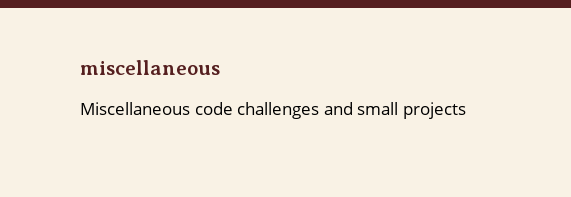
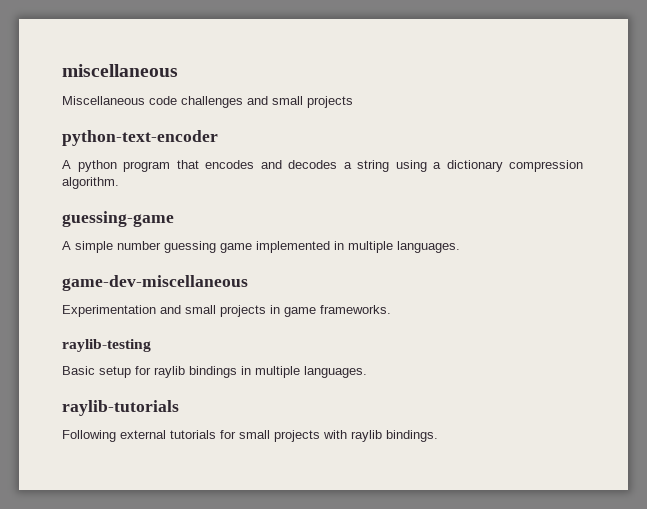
+ python-text-encoder
+ A python program that encodes and decodes a string using a dictionary compression algorithm.
+ guessing-game
+ A simple number guessing game implemented in multiple languages.
+ game-dev-miscellaneous
+ Experimentation and small projects in game frameworks.
+ raylib-testing
+ Basic setup for raylib bindings in multiple languages.
+ raylib-tutorials
+ Following external tutorials for small projects with raylib bindings.

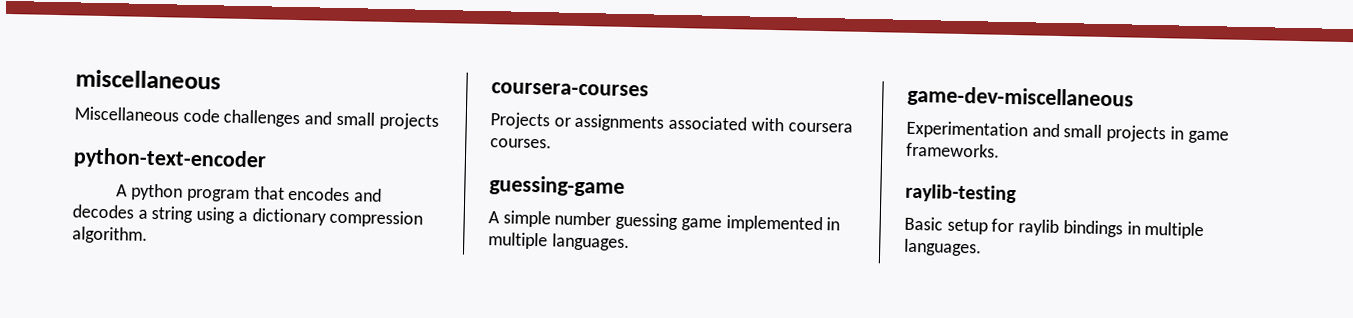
+ coursera-courses
+ Projects or assignments associated with coursera courses.
- raylib-tutorials
- Following external tutorials for small projects with raylib bindings.

